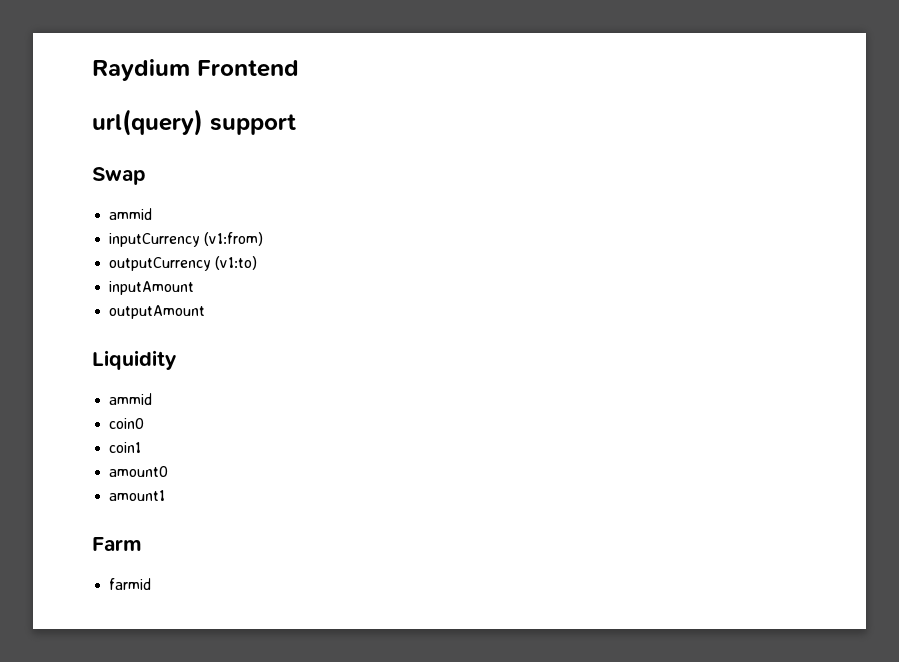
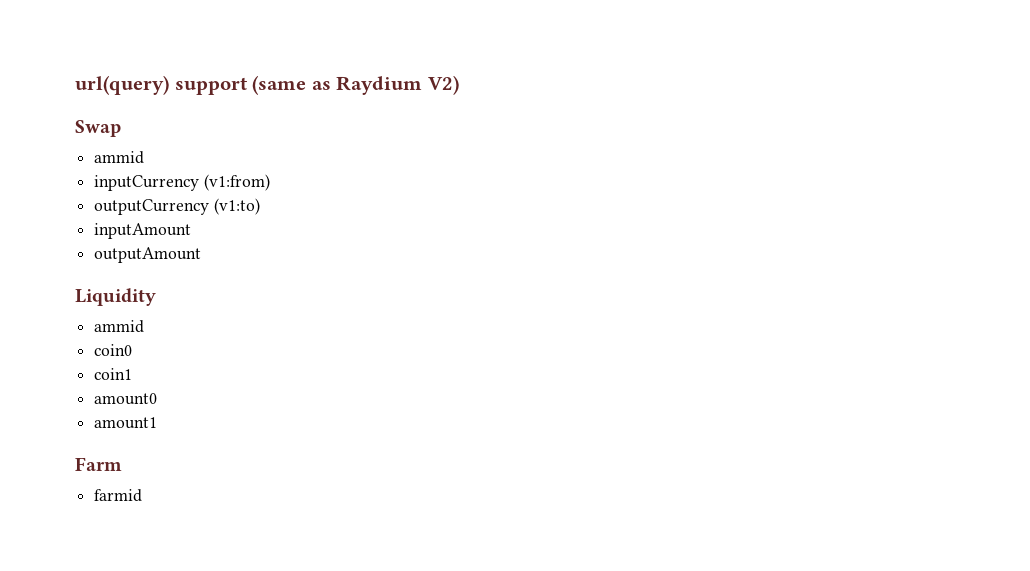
- Raydium Frontend
- url(query) support
+ url(query) support (same as Raydium V2)

